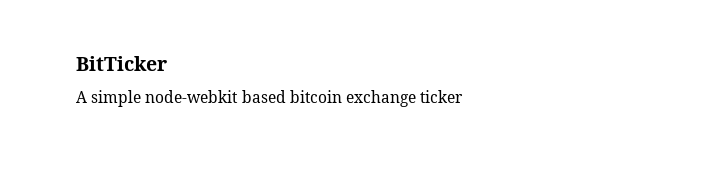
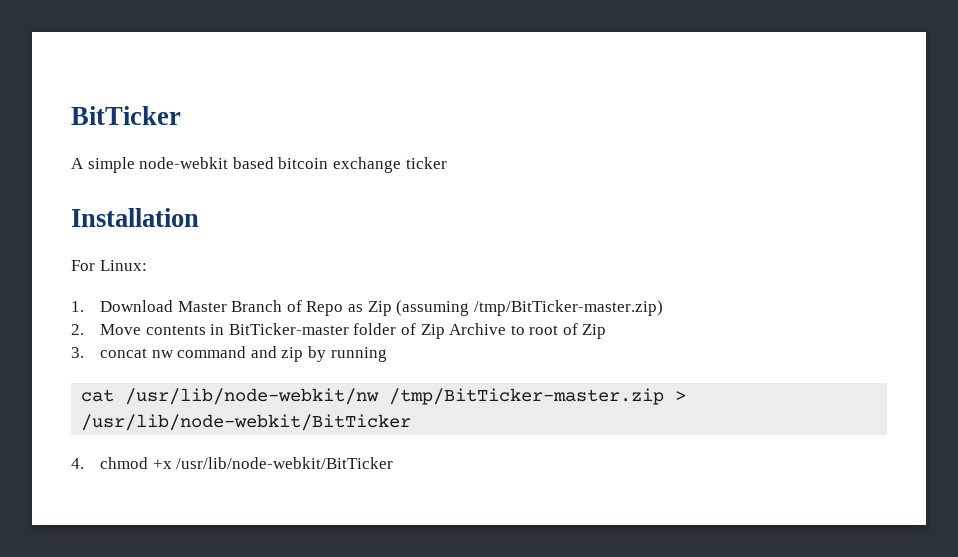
+ Installation
+ For Linux:
+ 1. Download Master Branch of Repo as Zip (assuming /tmp/BitTicker-master.zip)
+ 2. Move contents in BitTicker-master folder of Zip Archive to root of Zip
+ 3. concat nw command and zip by running
+ cat /usr/lib/node-webkit/nw /tmp/BitTicker-master.zip > /usr/lib/node-webkit/BitTicker
+ 4. chmod +x /usr/lib/node-webkit/BitTicker

